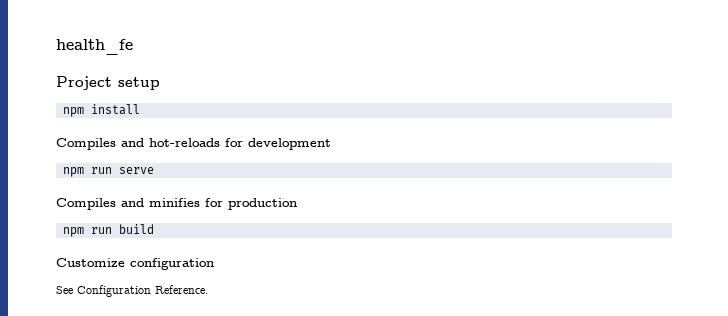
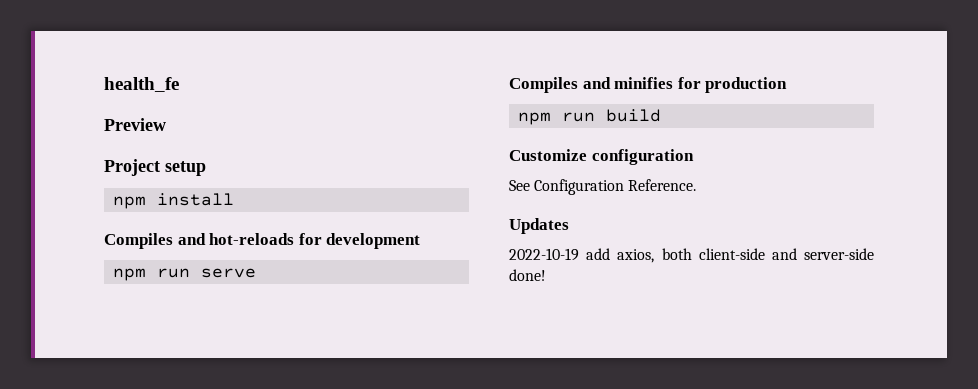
+ Preview
+ Updates
+ 2022-10-19 add axios, both client-side and server-side done!

